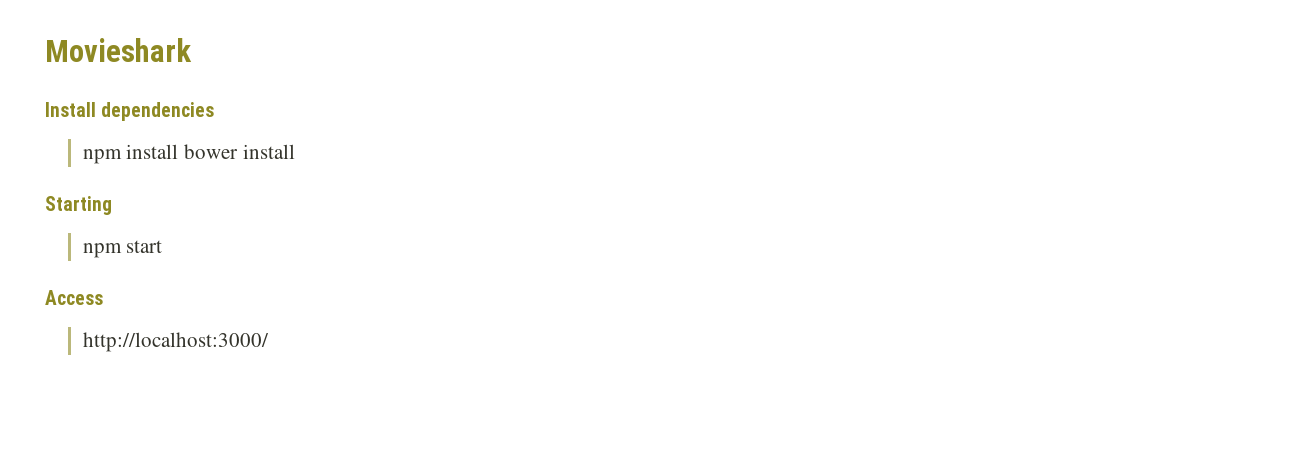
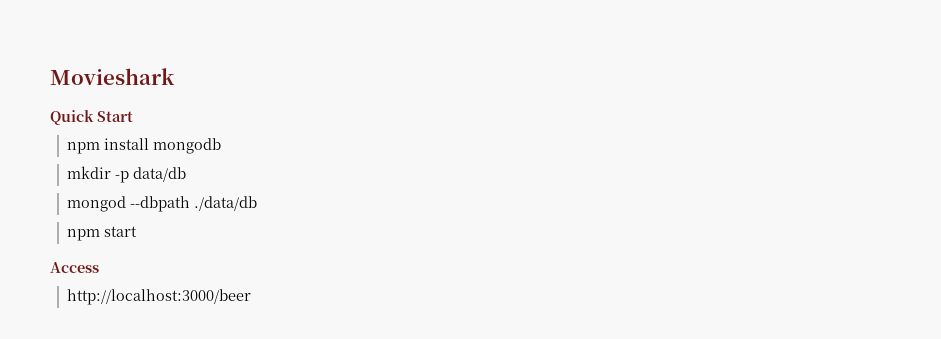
- Install dependencies
+ Quick Start
- npm install bower install
- Starting
+ npm install mongodb
+ mkdir -p data/db
+ mongod --dbpath ./data/db
- http://localhost:3000/
+ http://localhost:3000/beer

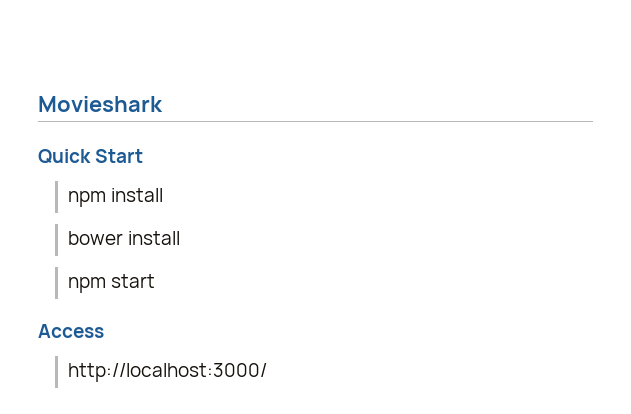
- npm install mongodb
- mkdir -p data/db
- mongod --dbpath ./data/db
+ npm install
+ bower install
- http://localhost:3000/beer
+ http://localhost:3000/

